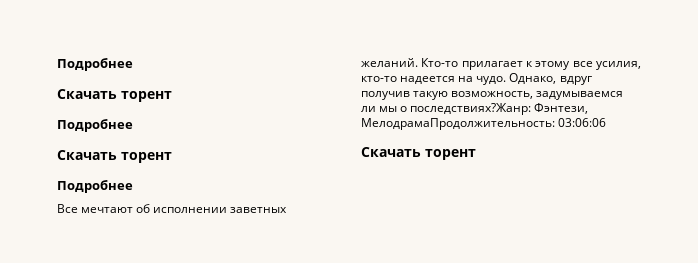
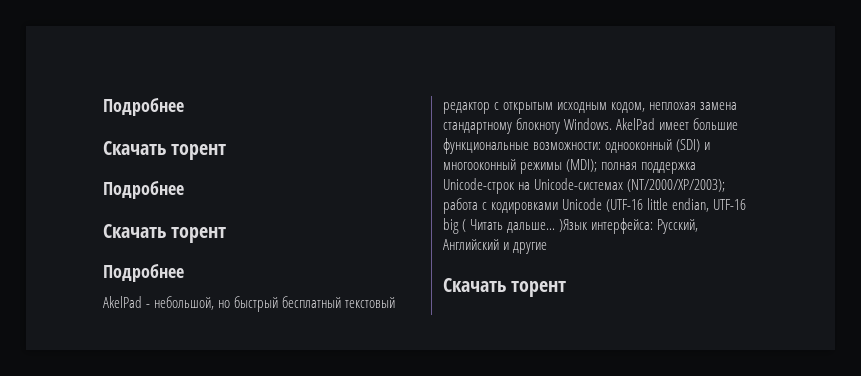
- Все мечтают об исполнении заветных желаний. Кто-то прилагает к этому все усилия, кто-то надеется на чудо. Однако, вдруг получив такую возможность, задумываемся ли мы о последствиях?Жанр: Фэнтези, МелодрамаПродолжительность: 03:06:06
+ AkelPad - небольшой, но быстрый бесплатный текстовый редактор с открытым исходным кодом, неплохая замена стандартному блокноту Windows. AkelPad имеет большие функциональные возможности: однооконный (SDI) и многооконный режимы (MDI); полная поддержка Unicode-строк на Unicode-системах (NT/2000/XP/2003); работа с кодировками Unicode (UTF-16 little endian, UTF-16 big ( Читать дальше... )Язык интерфейса: Русский, Английский и другие

